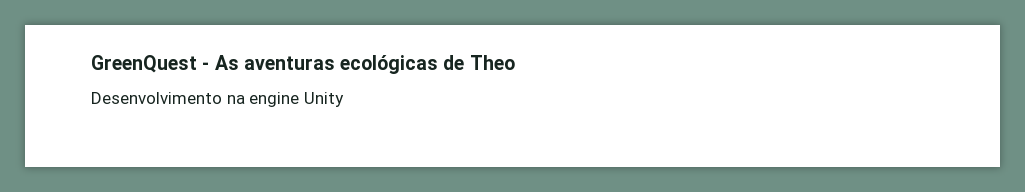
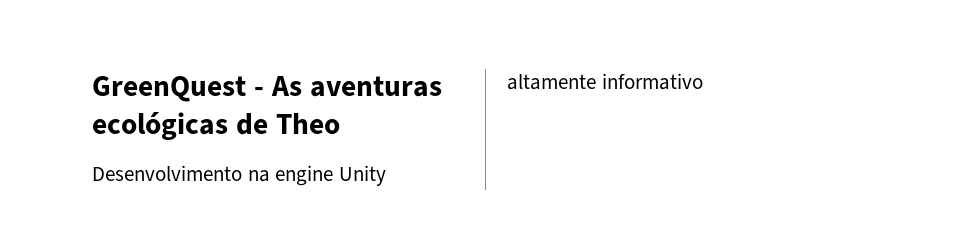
- Desenvolvimento na engine Unity
+ Desenvolvimento na engine Unity altamente informativo

